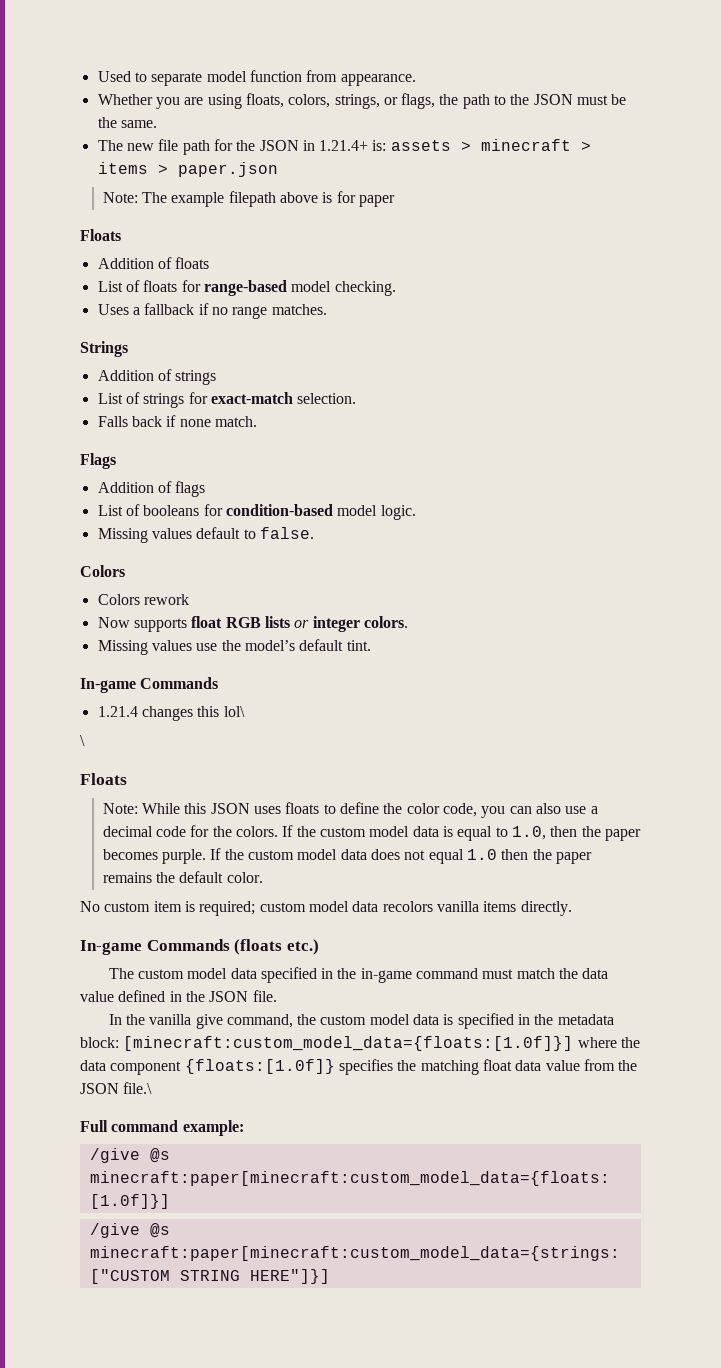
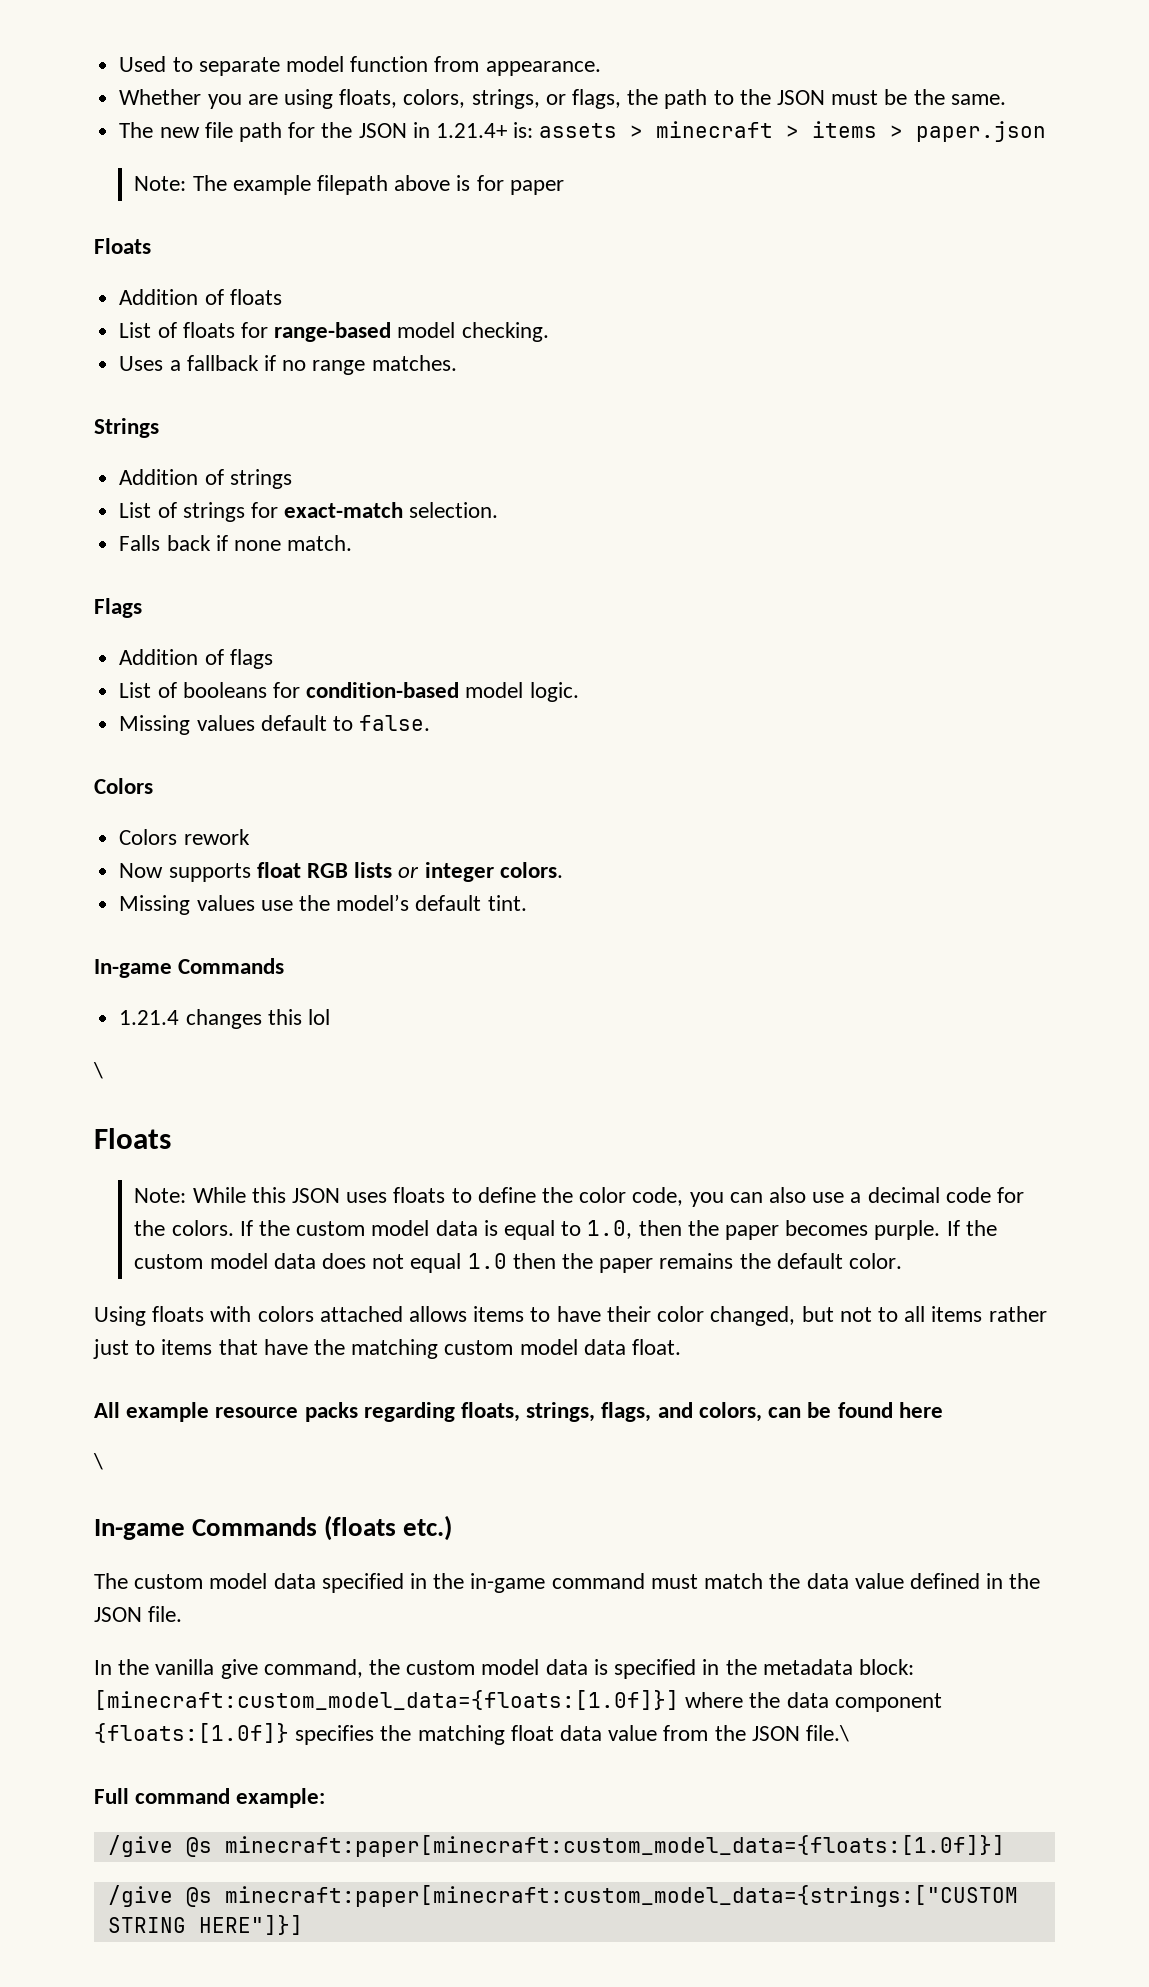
- 1.21.4 changes this lol\
+ 1.21.4 changes this lol
- No custom item is required; custom model data recolors vanilla items directly.
+ Using floats with colors attached allows items to have their color changed, but not to all items rather just to items that have the matching custom model data float.
+ All example resource packs regarding floats, strings, flags, and colors, can be found here
+ \

